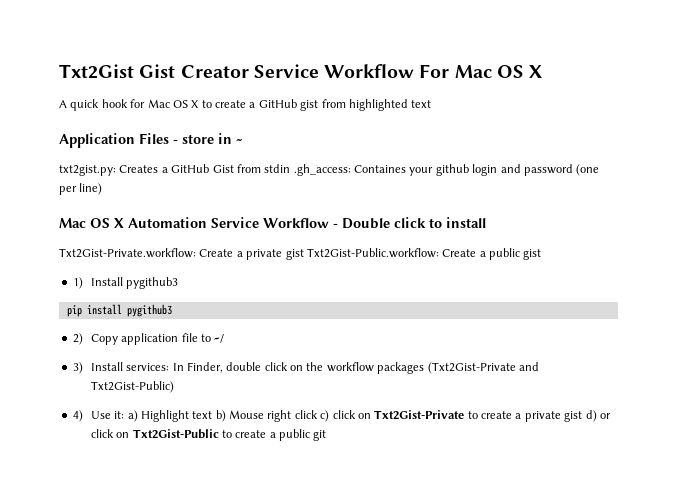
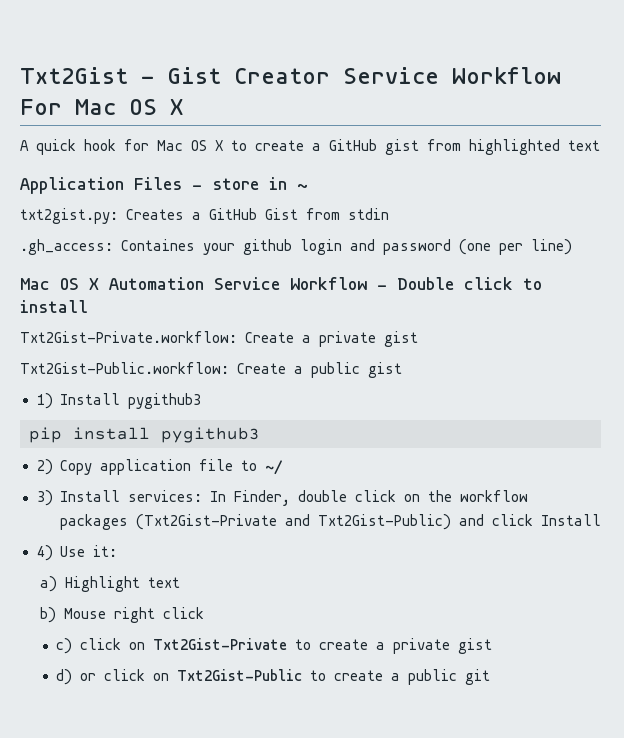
- Txt2Gist Gist Creator Service Workflow For Mac OS X
+ Txt2Gist - Gist Creator Service Workflow For Mac OS X
- txt2gist.py: Creates a GitHub Gist from stdin .gh_access: Containes your github login and password (one per line)
+ txt2gist.py: Creates a GitHub Gist from stdin
+ .gh_access: Containes your github login and password (one per line)
- Txt2Gist-Private.workflow: Create a private gist Txt2Gist-Public.workflow: Create a public gist
+ Txt2Gist-Private.workflow: Create a private gist
+ Txt2Gist-Public.workflow: Create a public gist
- 3) Install services: In Finder, double click on the workflow packages (Txt2Gist-Private and Txt2Gist-Public)
+ 3) Install services: In Finder, double click on the workflow packages (Txt2Gist-Private and Txt2Gist-Public) and click Install
- 4) Use it: a) Highlight text b) Mouse right click c) click on Txt2Gist-Private to create a private gist d) or click on Txt2Gist-Public to create a public git
+ 4) Use it:
+ a) Highlight text
+ b) Mouse right click
+ c) click on Txt2Gist-Private to create a private gist
+ d) or click on Txt2Gist-Public to create a public git

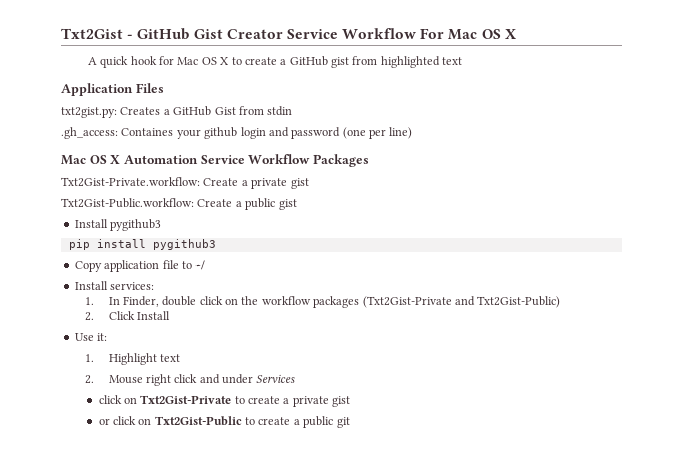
- Txt2Gist - Gist Creator Service Workflow For Mac OS X
+ Txt2Gist - GitHub Gist Creator Service Workflow For Mac OS X
- Application Files - store in ~
+ Application Files
- Mac OS X Automation Service Workflow - Double click to install
+ Mac OS X Automation Service Workflow Packages
- 1) Install pygithub3
+ Install pygithub3
- 2) Copy application file to ~/
+ Copy application file to ~/
- 3) Install services: In Finder, double click on the workflow packages (Txt2Gist-Private and Txt2Gist-Public) and click Install
+ Install services:
+ 1. In Finder, double click on the workflow packages (Txt2Gist-Private and Txt2Gist-Public)
+ 2. Click Install
- 4) Use it:
+ Use it:
- a) Highlight text
+ 1. Highlight text
- b) Mouse right click
- c) click on Txt2Gist-Private to create a private gist
+ 2. Mouse right click and under Services
+ click on Txt2Gist-Private to create a private gist
- d) or click on Txt2Gist-Public to create a public git
+ or click on Txt2Gist-Public to create a public git

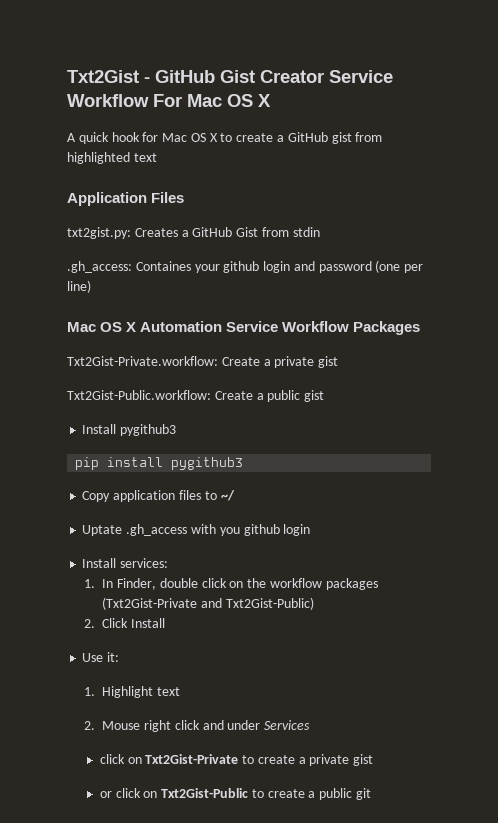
- Copy application file to ~/
+ Copy application files to ~/
+ Uptate .gh_access with you github login

